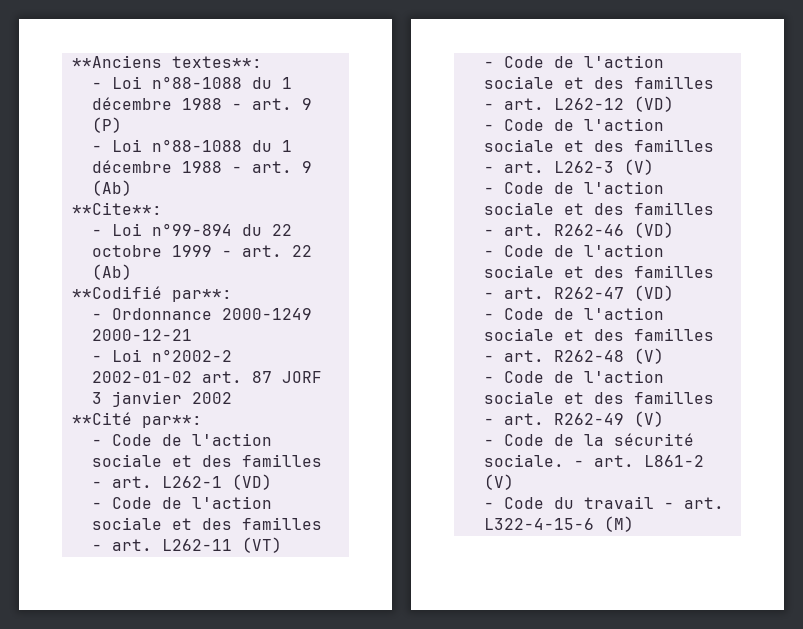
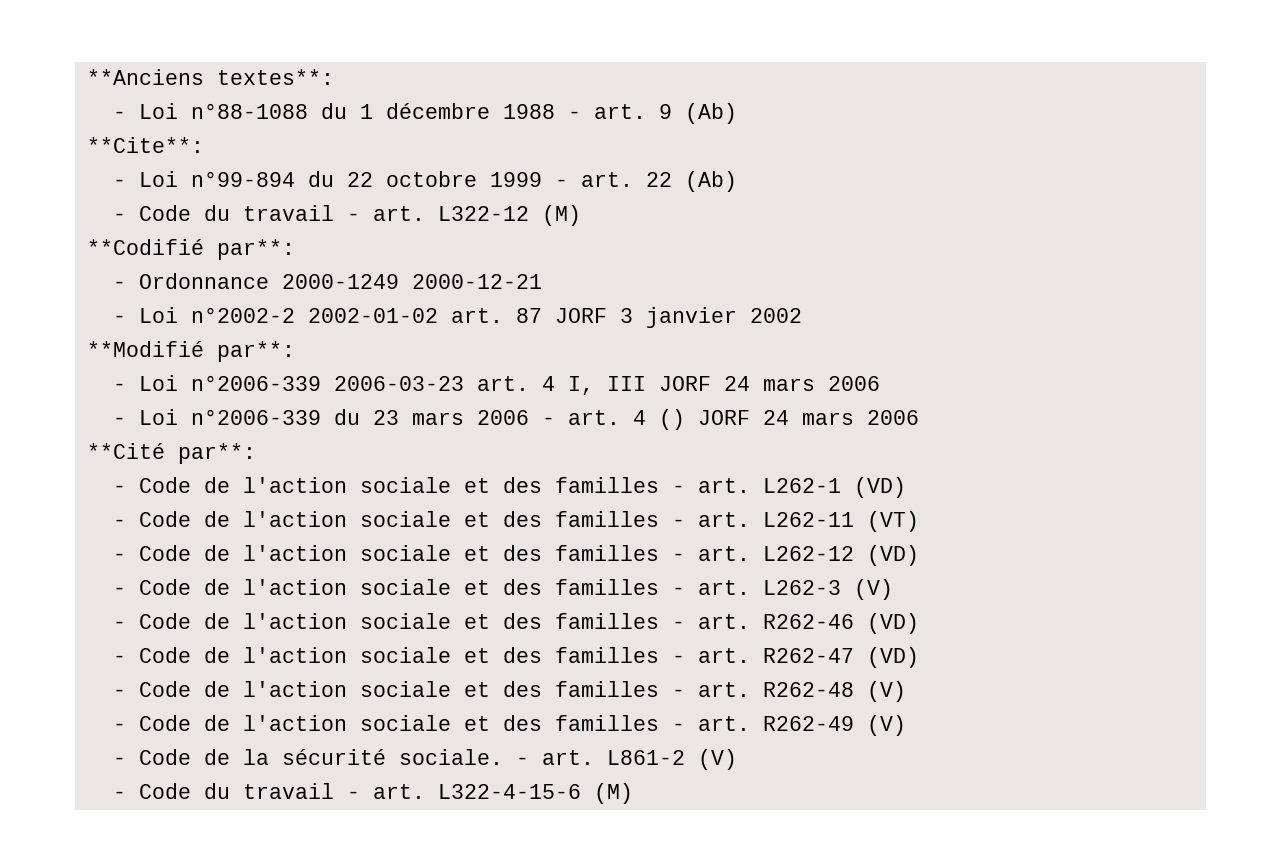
- - Loi n°88-1088 du 1 décembre 1988 - art. 9 (P)
+ - Code du travail - art. L322-12 (M)
+ **Modifié par**:
+ - Loi n°2006-339 2006-03-23 art. 4 I, III JORF 24 mars 2006
+ - Loi n°2006-339 du 23 mars 2006 - art. 4 () JORF 24 mars 2006

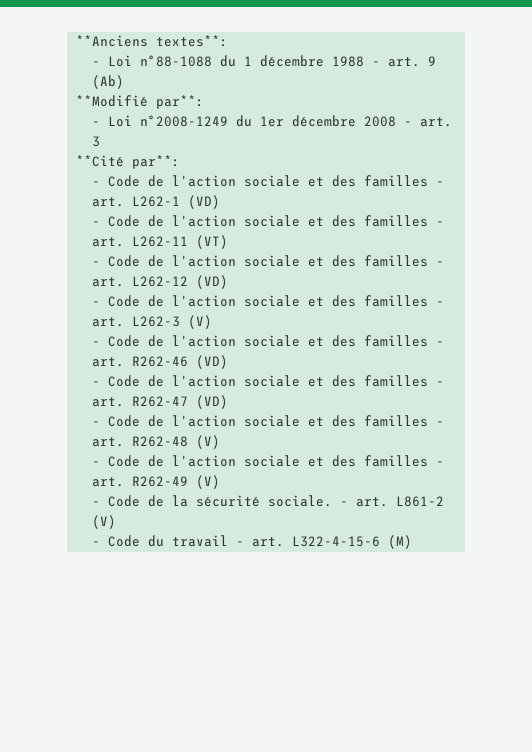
- **Cite**:
- - Loi n°99-894 du 22 octobre 1999 - art. 22 (Ab)
- - Code du travail - art. L322-12 (M)
- **Codifié par**:
- - Ordonnance 2000-1249 2000-12-21
- - Loi n°2002-2 2002-01-02 art. 87 JORF 3 janvier 2002
  **Modifié par**:
- - Loi n°2006-339 2006-03-23 art. 4 I, III JORF 24 mars 2006
- - Loi n°2006-339 du 23 mars 2006 - art. 4 () JORF 24 mars 2006
+ - Loi n°2008-1249 du 1er décembre 2008 - art. 3

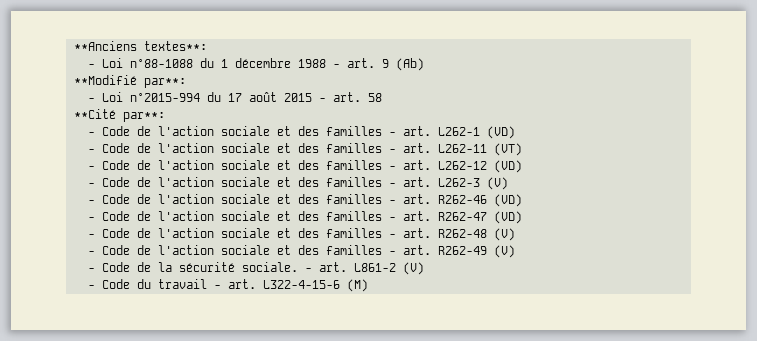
- - Loi n°2008-1249 du 1er décembre 2008 - art. 3
+ - Loi n°2015-994 du 17 août 2015 - art. 58

